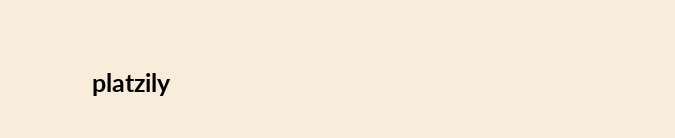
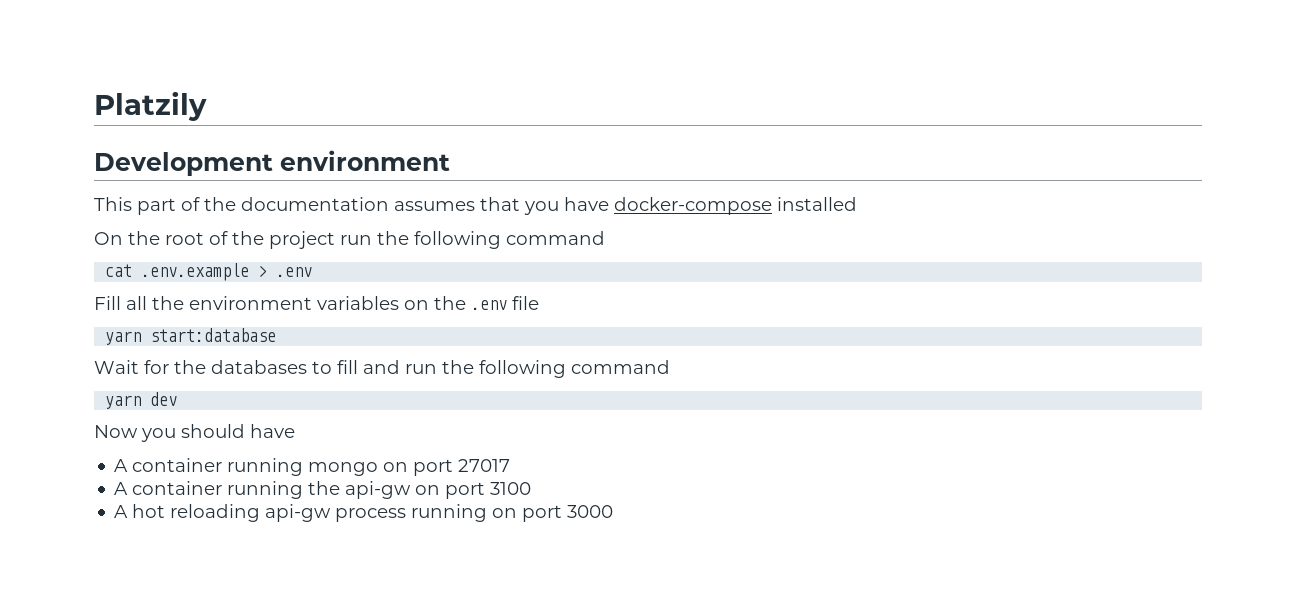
- platzily
+ Platzily
+ Development environment
+ This part of the documentation assumes that you have docker-compose installed
+ On the root of the project run the following command
+ cat .env.example > .env
+ Fill all the environment variables on the .env file
+ yarn start:database
+ Wait for the databases to fill and run the following command
+ yarn dev
+ Now you should have
+ A container running mongo on port 27017
+ A container running the api-gw on port 3100
+ A hot reloading api-gw process running on port 3000

